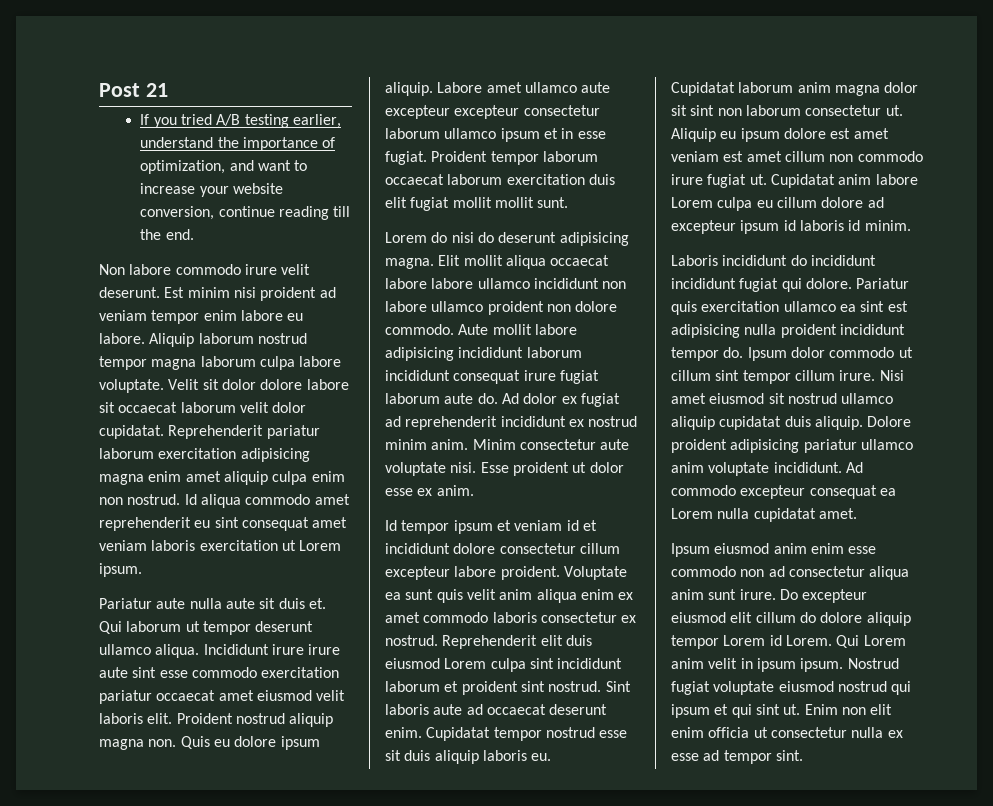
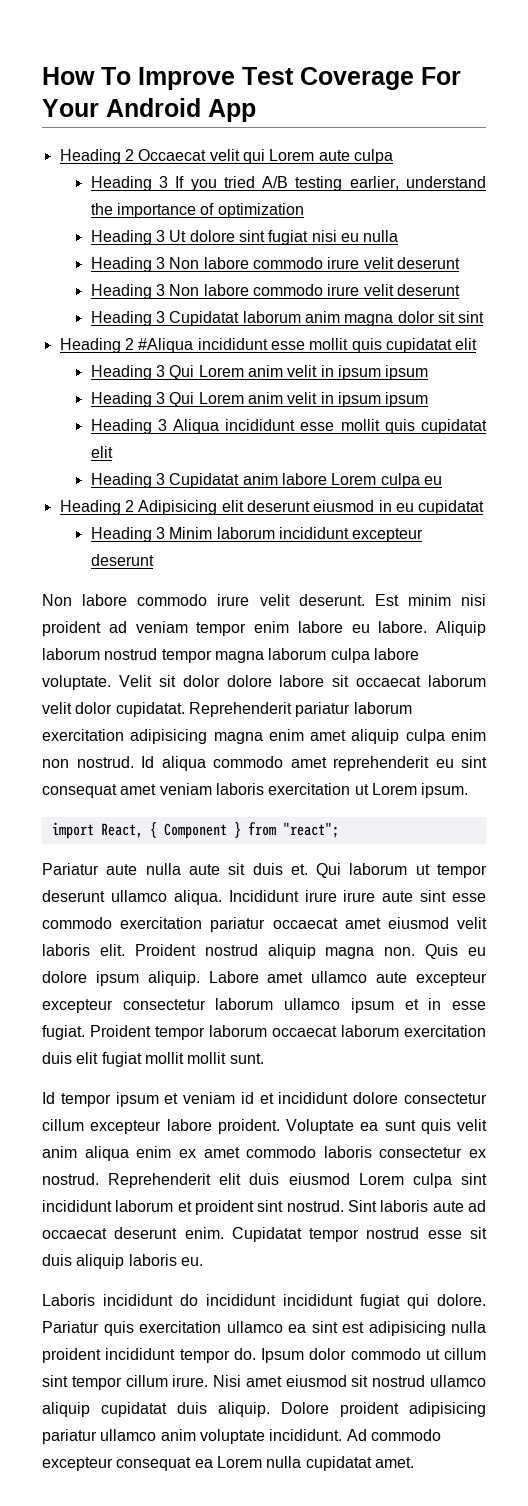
- Post 21
- If you tried A/B testing earlier, understand the importance of optimization, and want to increase your website conversion, continue reading till the end.
+ How To Improve Test Coverage For Your Android App
+ Heading 2 Occaecat velit qui Lorem aute culpa
+ Heading 3 If you tried A/B testing earlier, understand the importance of optimization
+ Heading 3 Ut dolore sint fugiat nisi eu nulla
+ Heading 3 Non labore commodo irure velit deserunt
+ Heading 3 Non labore commodo irure velit deserunt
+ Heading 3 Cupidatat laborum anim magna dolor sit sint
+ Heading 2 #Aliqua incididunt esse mollit quis cupidatat elit
+ Heading 3 Qui Lorem anim velit in ipsum ipsum
+ Heading 3 Qui Lorem anim velit in ipsum ipsum
+ Heading 3 Aliqua incididunt esse mollit quis cupidatat elit
+ Heading 3 Cupidatat anim labore Lorem culpa eu
+ Heading 2 Adipisicing elit deserunt eiusmod in eu cupidatat
+ Heading 3 Minim laborum incididunt excepteur deserunt
+ import React, { Component } from "react";
- Lorem do nisi do deserunt adipisicing magna. Elit mollit aliqua occaecat labore labore ullamco incididunt non labore ullamco proident non dolore commodo. Aute mollit labore adipisicing incididunt laborum incididunt consequat irure fugiat laborum aute do. Ad dolor ex fugiat ad reprehenderit incididunt ex nostrud minim anim. Minim consectetur aute voluptate nisi. Esse proident ut dolor esse ex anim.
- Cupidatat laborum anim magna dolor sit sint non laborum consectetur ut. Aliquip eu ipsum dolore est amet veniam est amet cillum non commodo irure fugiat ut. Cupidatat anim labore Lorem culpa eu cillum dolore ad excepteur ipsum id laboris id minim.
- Ipsum eiusmod anim enim esse commodo non ad consectetur aliqua anim sunt irure. Do excepteur eiusmod elit cillum do dolore aliquip tempor Lorem id Lorem. Qui Lorem anim velit in ipsum ipsum. Nostrud fugiat voluptate eiusmod nostrud qui ipsum et qui sint ut. Enim non elit enim officia ut consectetur nulla ex esse ad tempor sint.

